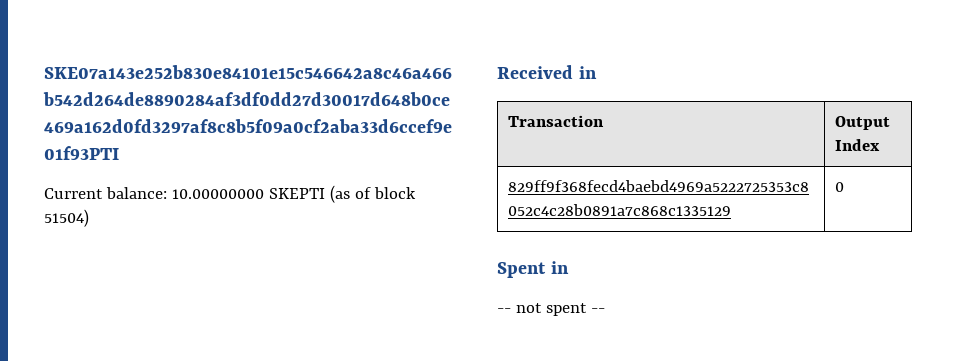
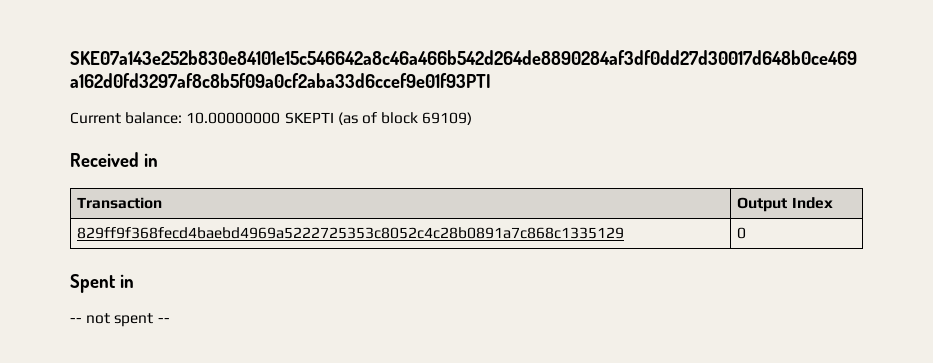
- Current balance: 10.00000000 SKEPTI (as of block 51504)
+ Current balance: 10.00000000 SKEPTI (as of block 69109)

